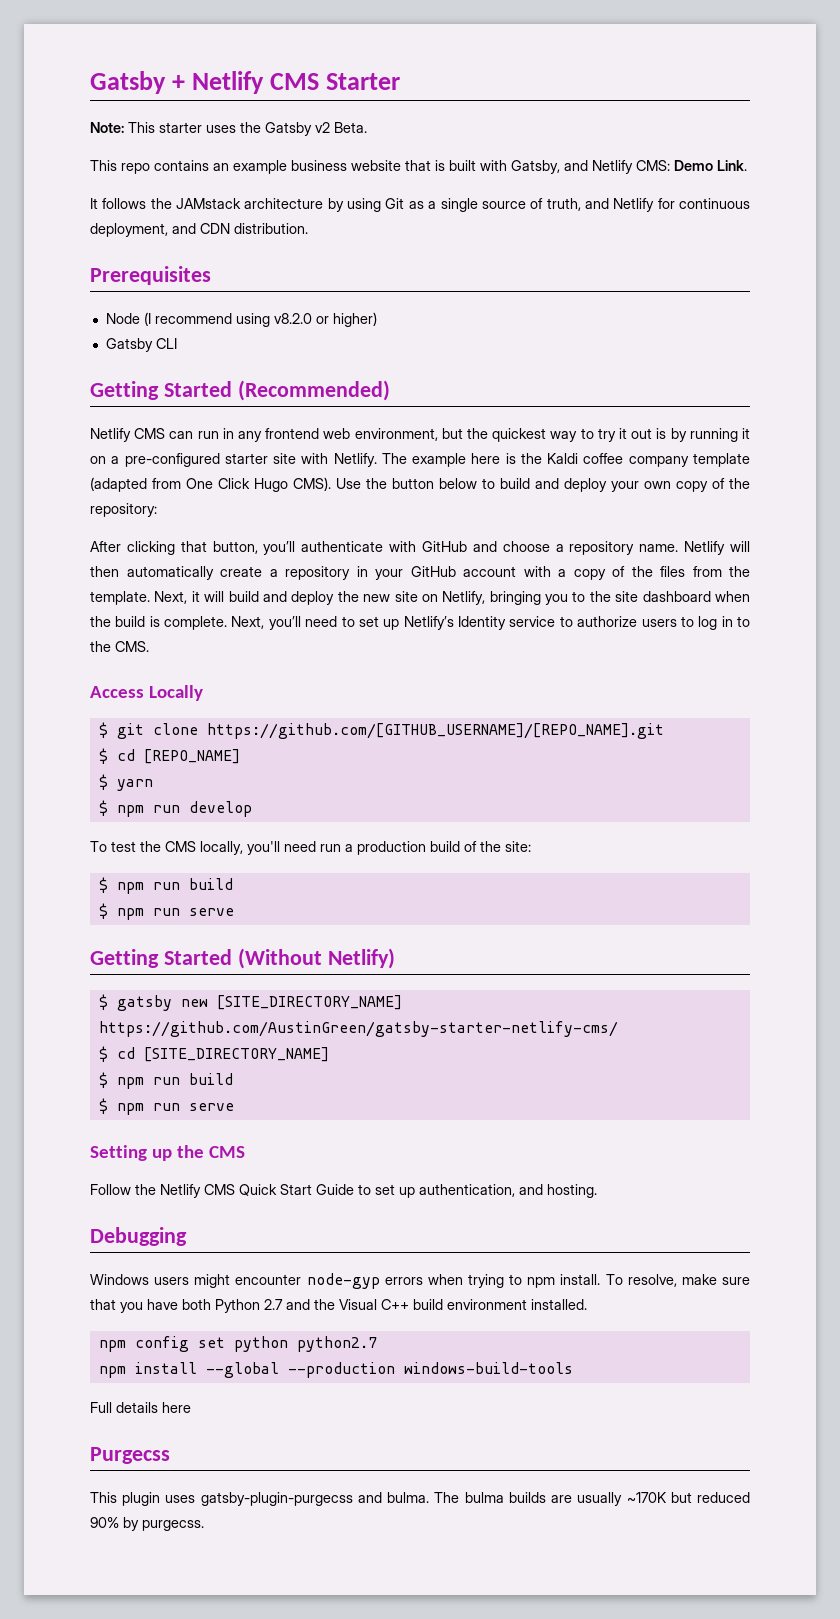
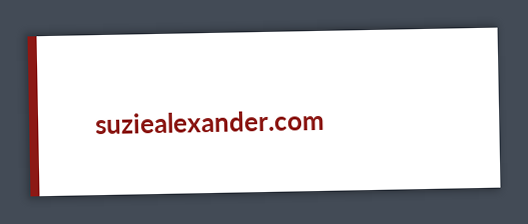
- Gatsby + Netlify CMS Starter
- Note: This starter uses the Gatsby v2 Beta.
- This repo contains an example business website that is built with Gatsby, and Netlify CMS: Demo Link.
- It follows the JAMstack architecture by using Git as a single source of truth, and Netlify for continuous deployment, and CDN distribution.
- Prerequisites
- Node (I recommend using v8.2.0 or higher)
- Gatsby CLI
- Getting Started (Recommended)
- Netlify CMS can run in any frontend web environment, but the quickest way to try it out is by running it on a pre-configured starter site with Netlify. The example here is the Kaldi coffee company template (adapted from One Click Hugo CMS). Use the button below to build and deploy your own copy of the repository:
- After clicking that button, you’ll authenticate with GitHub and choose a repository name. Netlify will then automatically create a repository in your GitHub account with a copy of the files from the template. Next, it will build and deploy the new site on Netlify, bringing you to the site dashboard when the build is complete. Next, you’ll need to set up Netlify’s Identity service to authorize users to log in to the CMS.
- Access Locally
- $ git clone https://github.com/[GITHUB_USERNAME]/[REPO_NAME].git
- $ cd [REPO_NAME]
- $ yarn
- $ npm run develop
- To test the CMS locally, you'll need run a production build of the site:
- $ npm run build
- $ npm run serve
- Getting Started (Without Netlify)
- $ gatsby new [SITE_DIRECTORY_NAME] https://github.com/AustinGreen/gatsby-starter-netlify-cms/
- $ cd [SITE_DIRECTORY_NAME]
- $ npm run build
- $ npm run serve
- Setting up the CMS
- Follow the Netlify CMS Quick Start Guide to set up authentication, and hosting.
- Debugging
- Windows users might encounter node-gyp errors when trying to npm install. To resolve, make sure that you have both Python 2.7 and the Visual C++ build environment installed.
- npm config set python python2.7
- npm install --global --production windows-build-tools
- Full details here
- Purgecss
- This plugin uses gatsby-plugin-purgecss and bulma. The bulma builds are usually ~170K but reduced 90% by purgecss.
+ suziealexander.com

